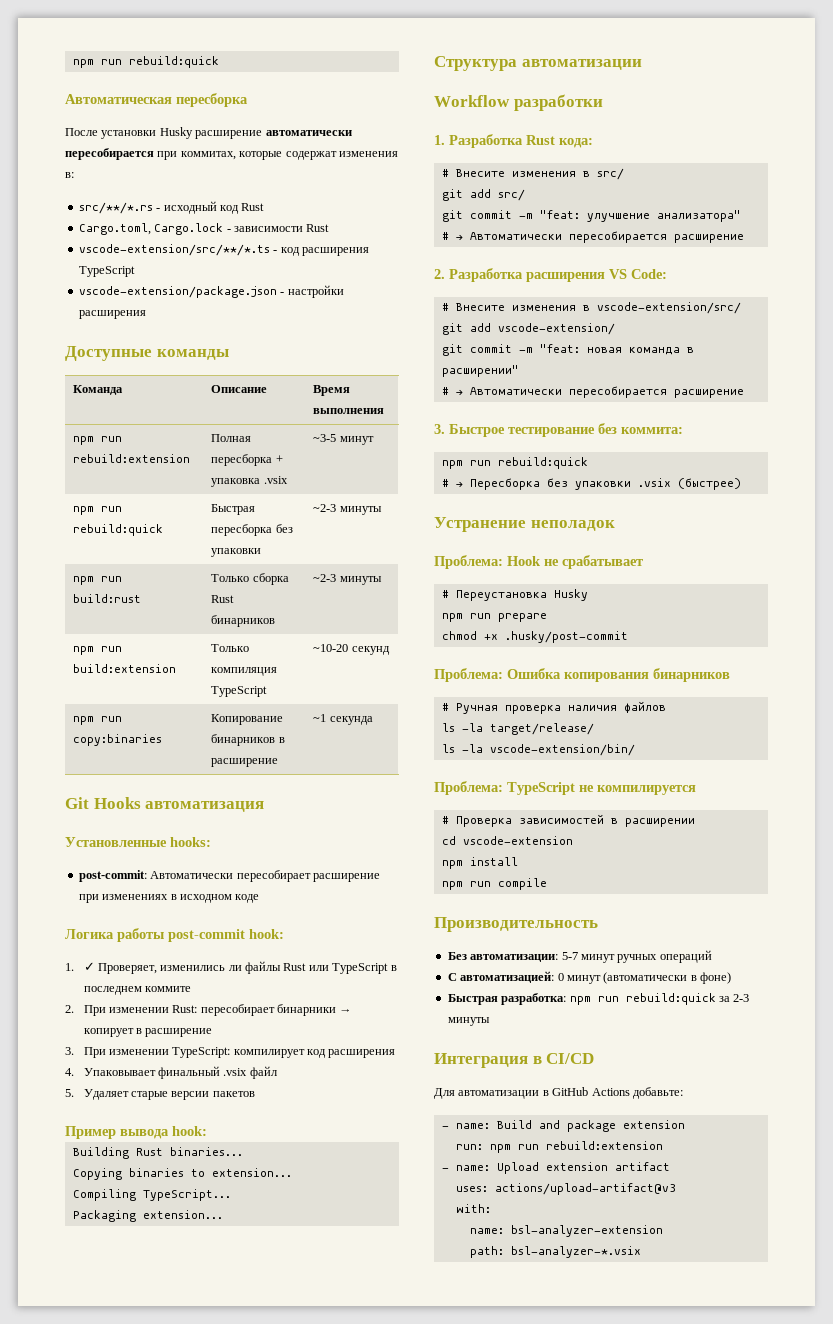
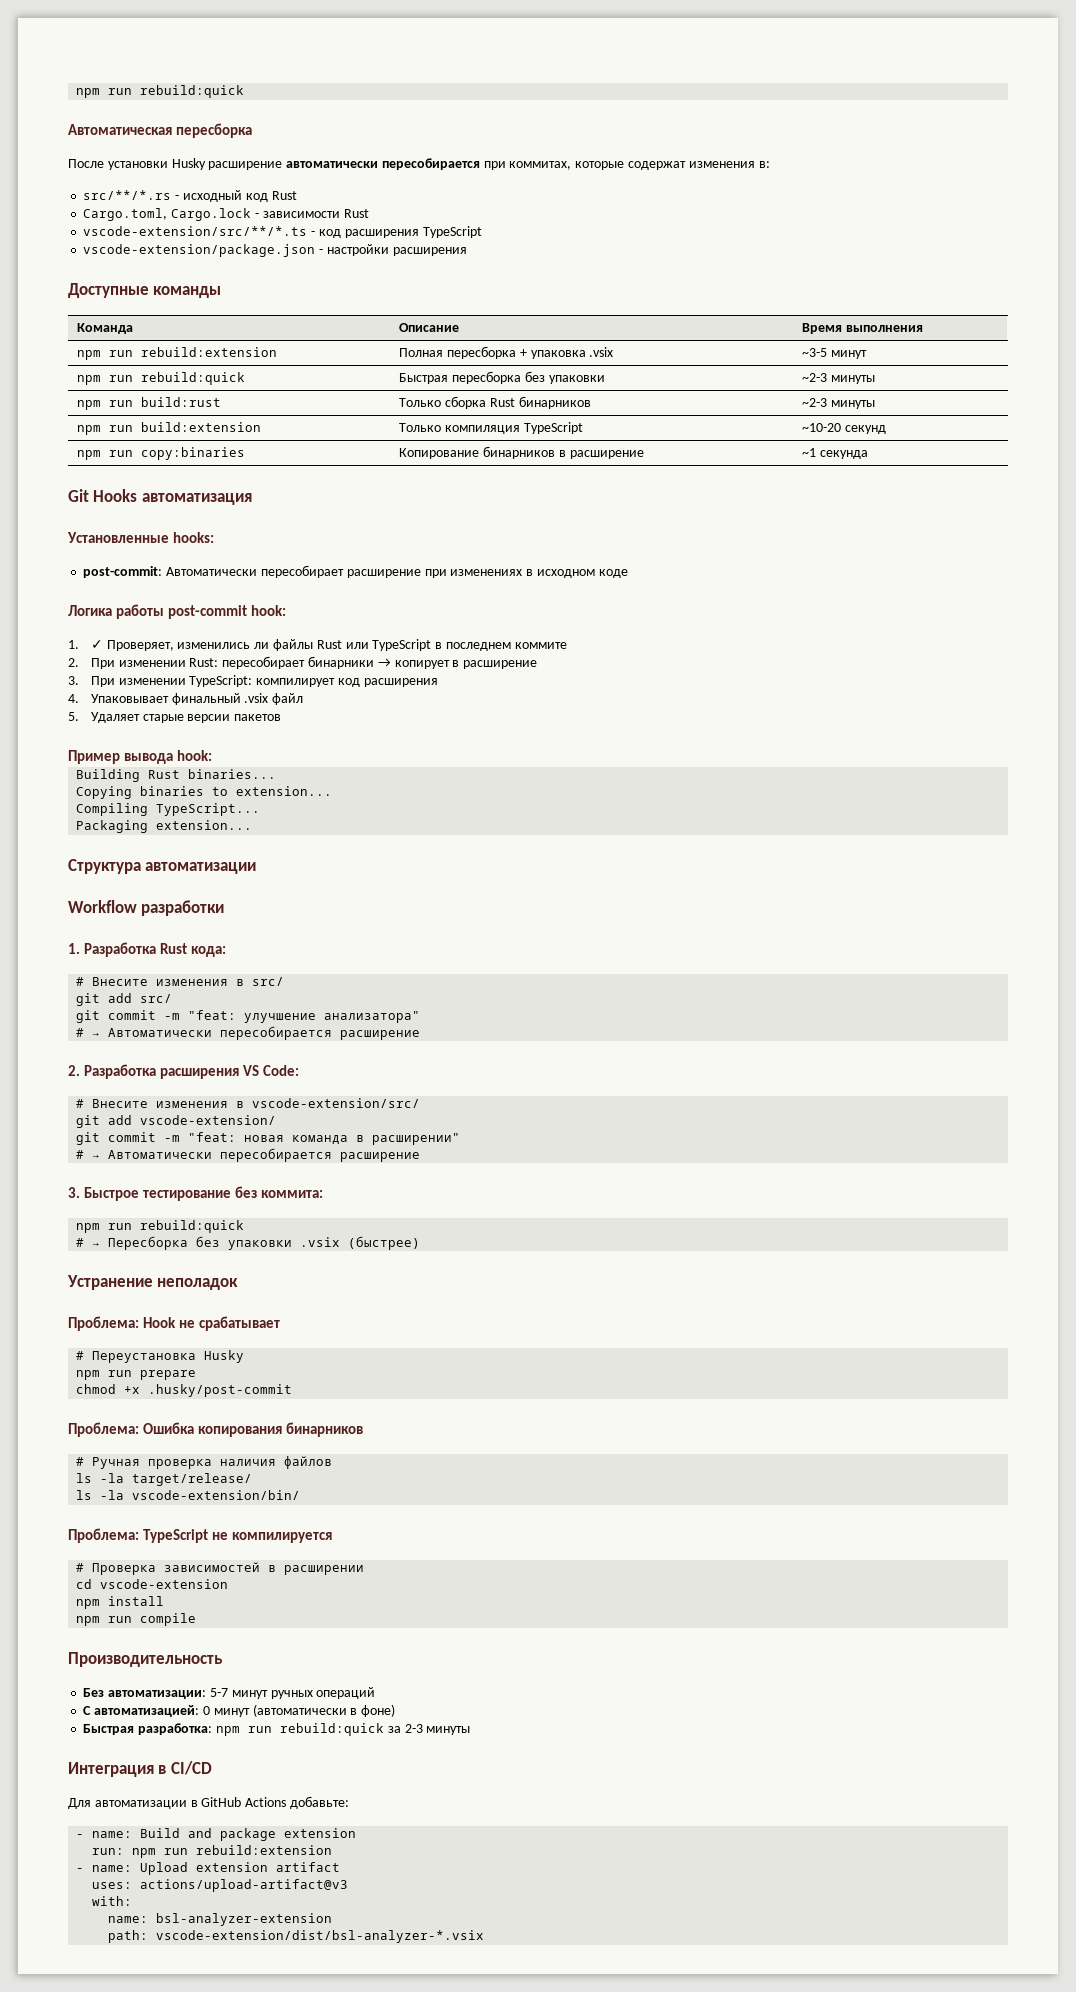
- path: bsl-analyzer-*.vsix
+ path: vscode-extension/dist/bsl-analyzer-*.vsix

